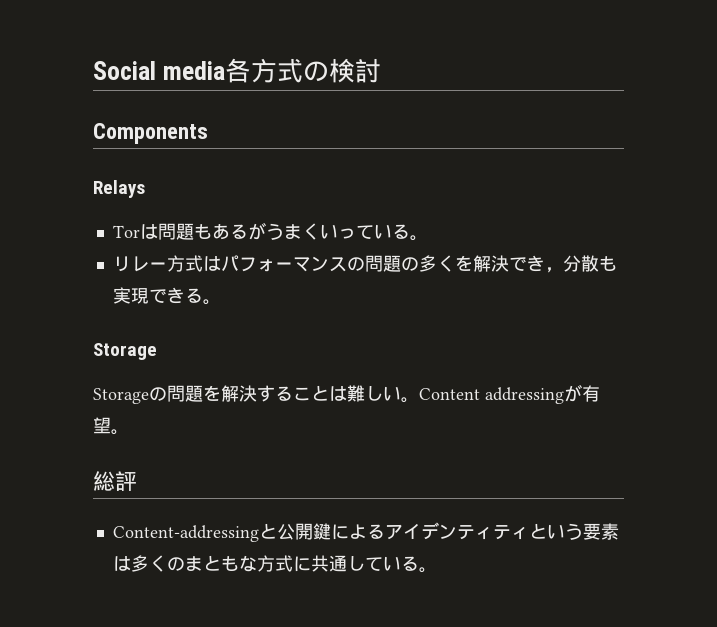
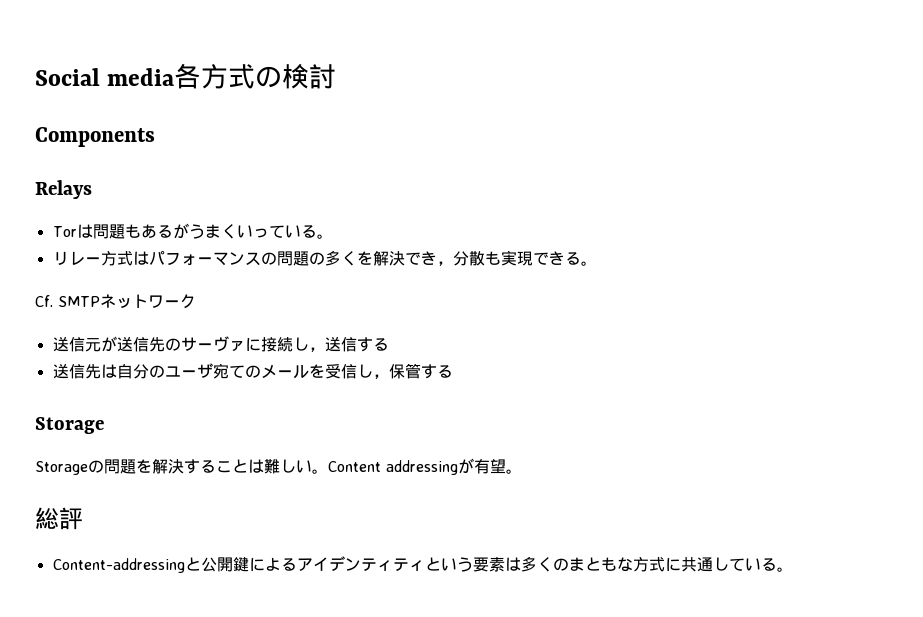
+ Cf. SMTPネットワーク
+ 送信元が送信先のサーヴァに接続し，送信する
+ 送信先は自分のユーザ宛てのメールを受信し，保管する

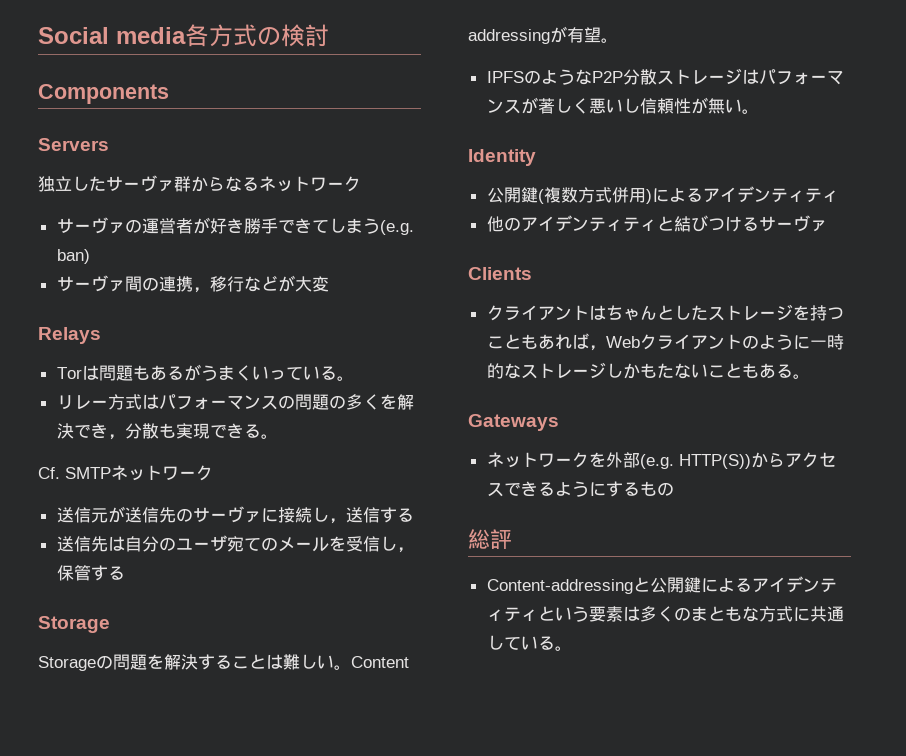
+ Servers
+ 独立したサーヴァ群からなるネットワーク
+ サーヴァの運営者が好き勝手できてしまう(e.g. ban)
+ サーヴァ間の連携，移行などが大変
+ IPFSのようなP2P分散ストレージはパフォーマンスが著しく悪いし信頼性が無い。
+ Identity
+ 公開鍵(複数方式併用)によるアイデンティティ
+ 他のアイデンティティと結びつけるサーヴァ
+ Clients
+ クライアントはちゃんとしたストレージを持つこともあれば，Webクライアントのように一時的なストレージしかもたないこともある。
+ Gateways
+ ネットワークを外部(e.g. HTTP(S))からアクセスできるようにするもの

